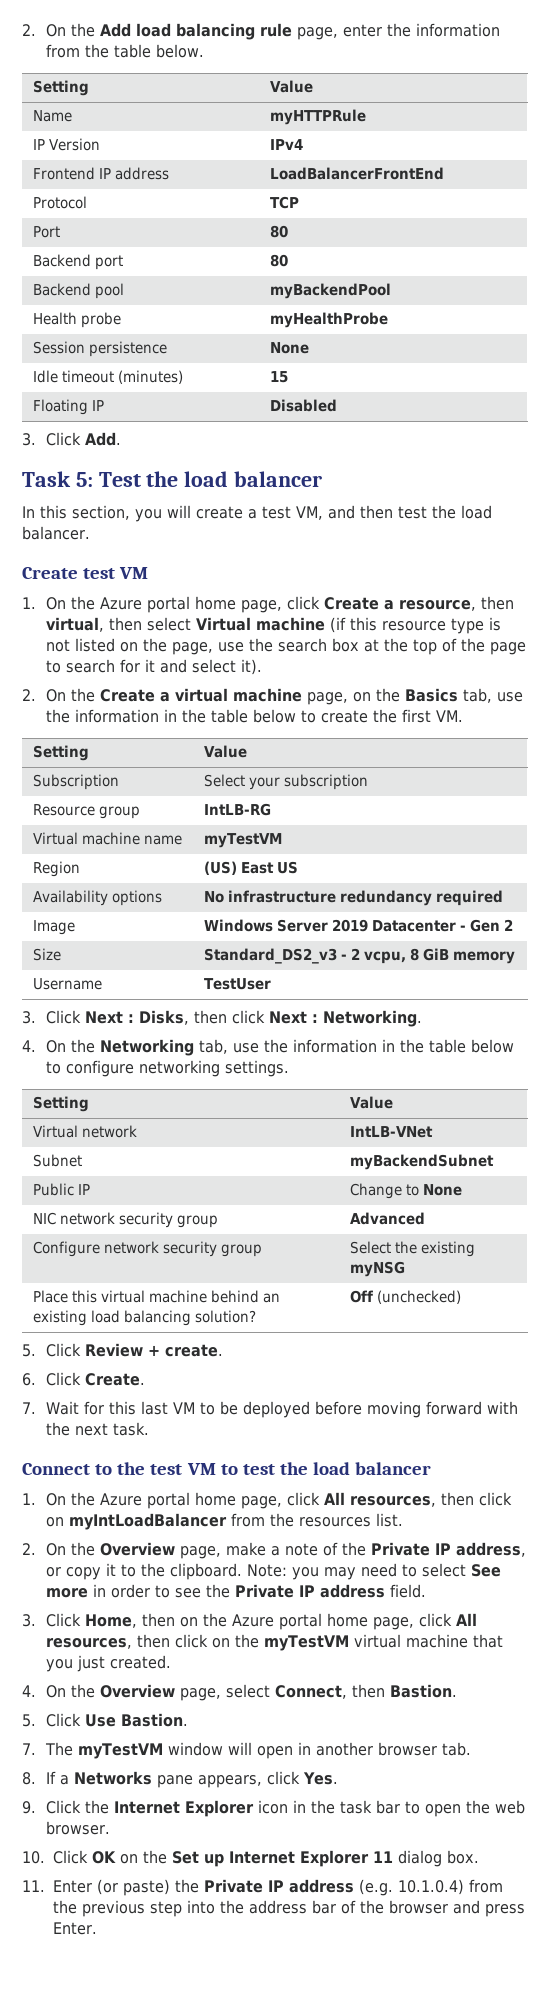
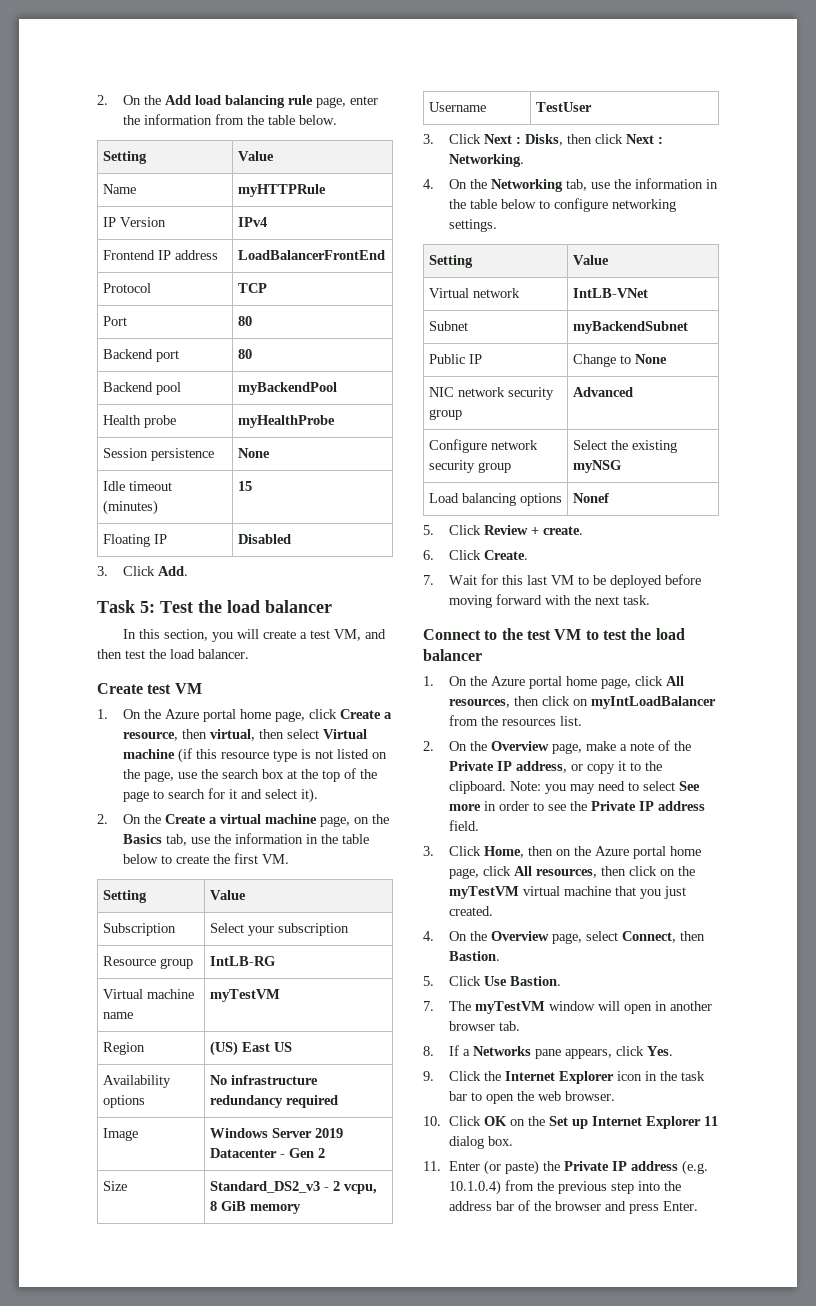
- Place this virtual machine behind an existing load balancing solution? | Off (unchecked)
+ Load balancing options | Nonef

